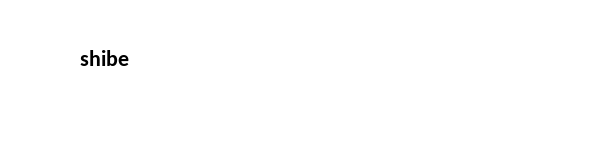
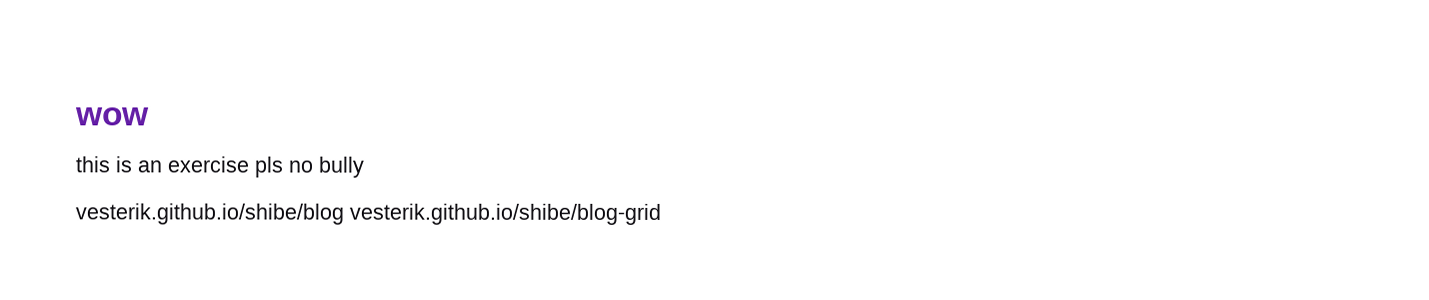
- shibe
+ wow
+ this is an exercise pls no bully
+ vesterik.github.io/shibe/blog vesterik.github.io/shibe/blog-grid

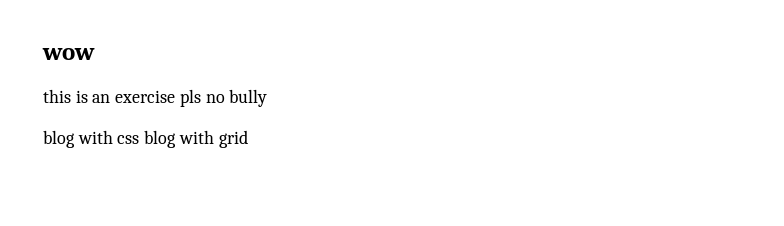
- vesterik.github.io/shibe/blog vesterik.github.io/shibe/blog-grid
+ blog with css blog with grid

